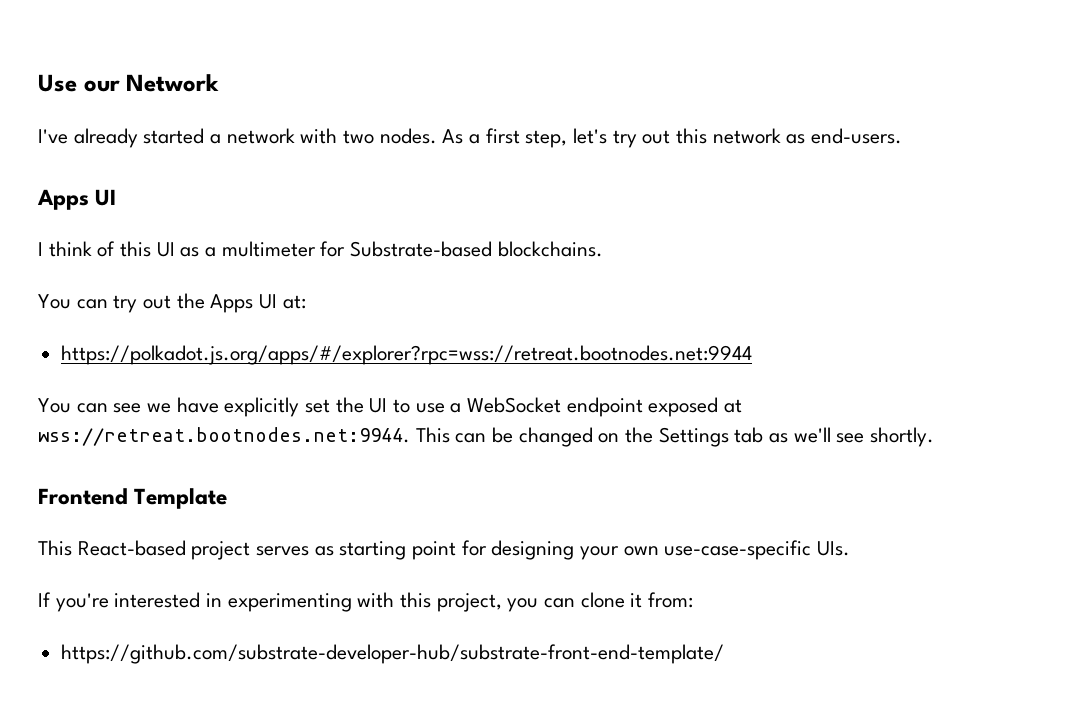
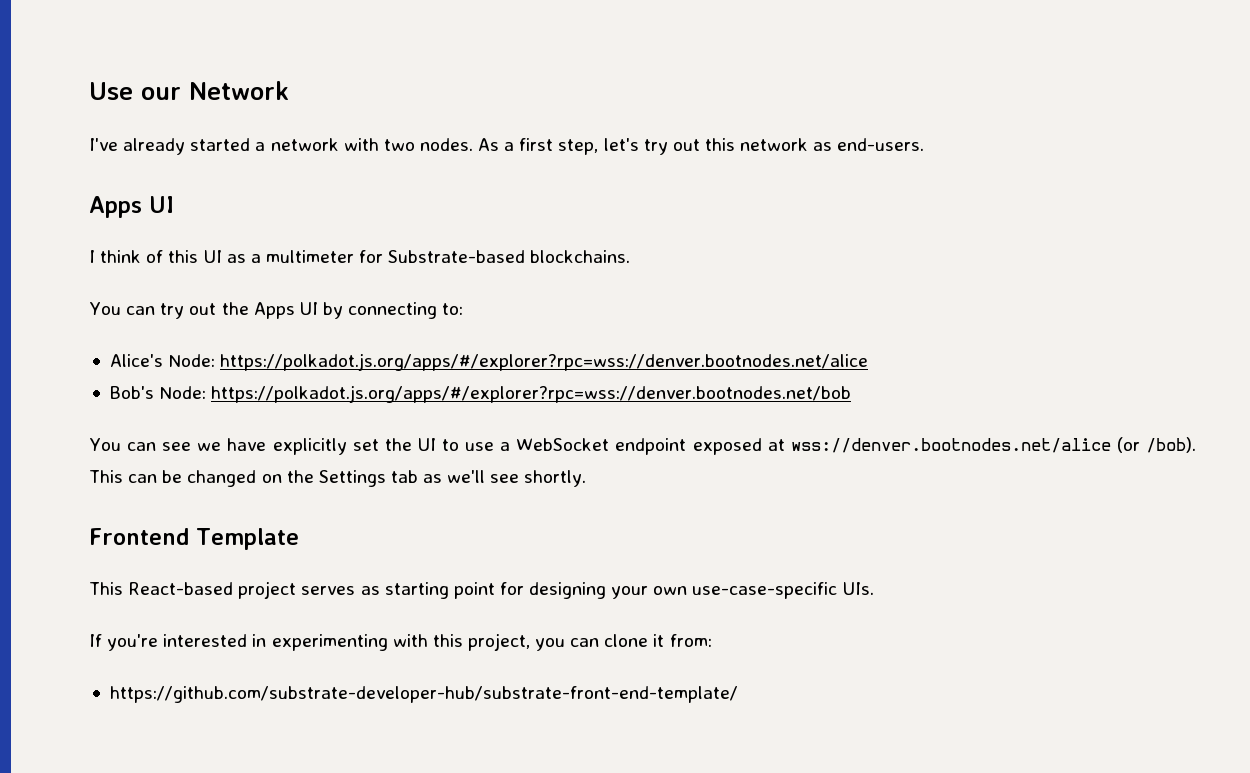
- You can try out the Apps UI at:
- https://polkadot.js.org/apps/#/explorer?rpc=wss://retreat.bootnodes.net:9944
+ You can try out the Apps UI by connecting to:
+ Alice's Node: https://polkadot.js.org/apps/#/explorer?rpc=wss://denver.bootnodes.net/alice
+ Bob's Node: https://polkadot.js.org/apps/#/explorer?rpc=wss://denver.bootnodes.net/bob
- You can see we have explicitly set the UI to use a WebSocket endpoint exposed at wss://retreat.bootnodes.net:9944. This can be changed on the Settings tab as we'll see shortly.
+ You can see we have explicitly set the UI to use a WebSocket endpoint exposed at wss://denver.bootnodes.net/alice (or /bob). This can be changed on the Settings tab as we'll see shortly.

